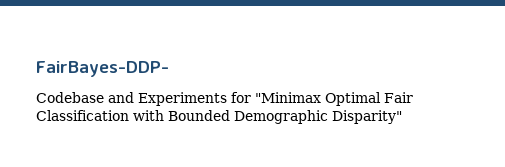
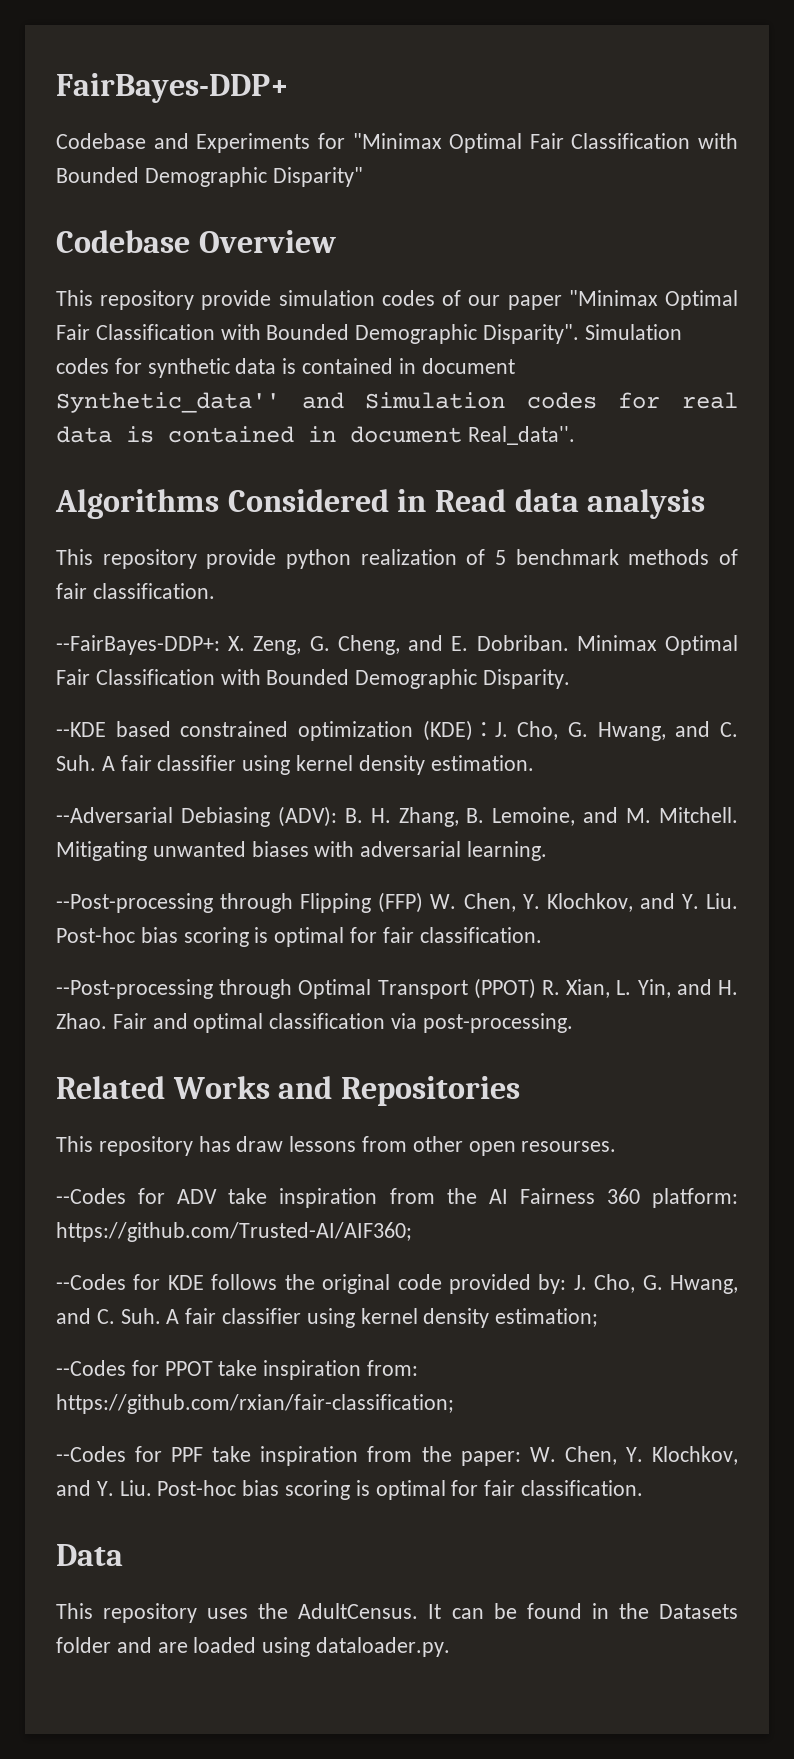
- FairBayes-DDP-
+ FairBayes-DDP+
+ Codebase Overview
+ This repository provide simulation codes of our paper "Minimax Optimal Fair Classification with Bounded Demographic Disparity". Simulation codes for synthetic data is contained in document Synthetic_data'' and Simulation codes for real data is contained in document Real_data''.
+ Algorithms Considered in Read data analysis
+ This repository provide python realization of 5 benchmark methods of fair classification.
+ --FairBayes-DDP+: X. Zeng, G. Cheng, and E. Dobriban. Minimax Optimal Fair Classification with Bounded Demographic Disparity.
+ --KDE based constrained optimization (KDE)：J. Cho, G. Hwang, and C. Suh. A fair classifier using kernel density estimation.
+ --Adversarial Debiasing (ADV): B. H. Zhang, B. Lemoine, and M. Mitchell. Mitigating unwanted biases with adversarial learning.
+ --Post-processing through Flipping (FFP) W. Chen, Y. Klochkov, and Y. Liu. Post-hoc bias scoring is optimal for fair classification.
+ --Post-processing through Optimal Transport (PPOT) R. Xian, L. Yin, and H. Zhao. Fair and optimal classification via post-processing.
+ Related Works and Repositories
+ This repository has draw lessons from other open resourses.
+ --Codes for ADV take inspiration from the AI Fairness 360 platform: https://github.com/Trusted-AI/AIF360;
+ --Codes for KDE follows the original code provided by: J. Cho, G. Hwang, and C. Suh. A fair classifier using kernel density estimation;
+ --Codes for PPOT take inspiration from: https://github.com/rxian/fair-classification;
+ --Codes for PPF take inspiration from the paper: W. Chen, Y. Klochkov, and Y. Liu. Post-hoc bias scoring is optimal for fair classification.
+ Data
+ This repository uses the AdultCensus. It can be found in the Datasets folder and are loaded using dataloader.py.

